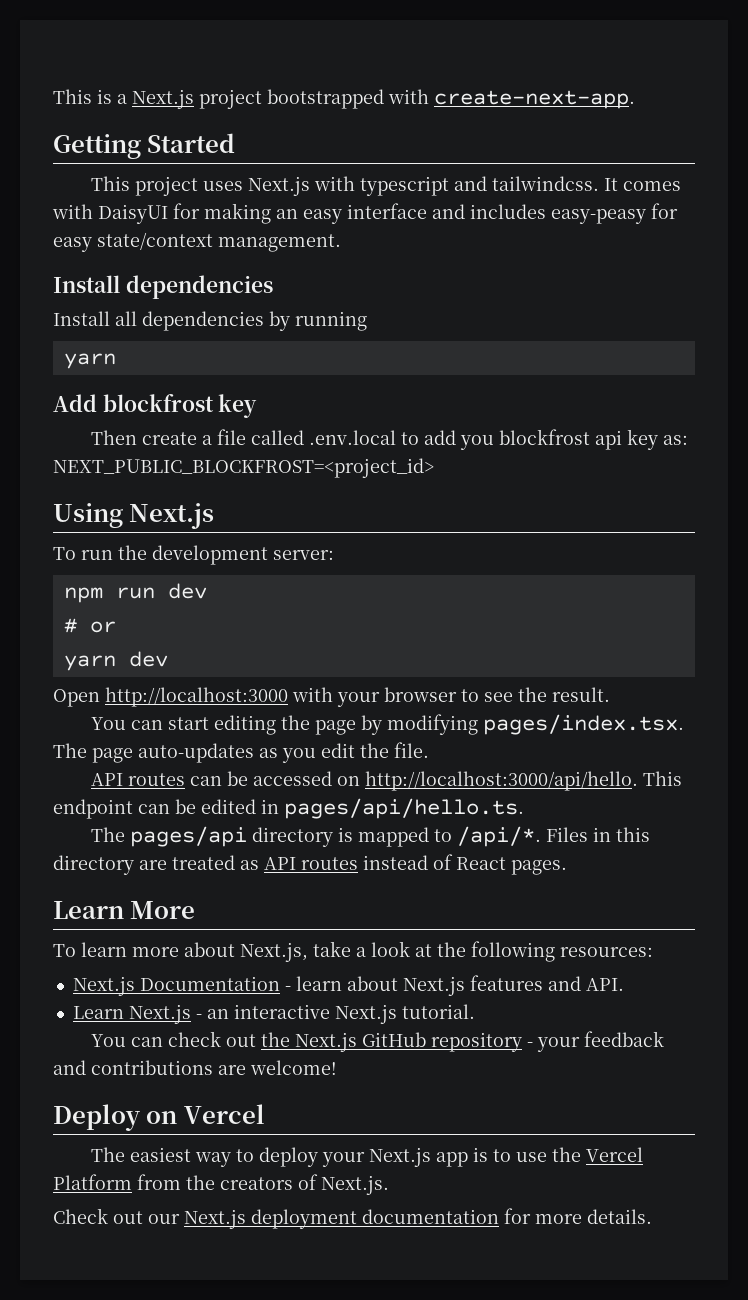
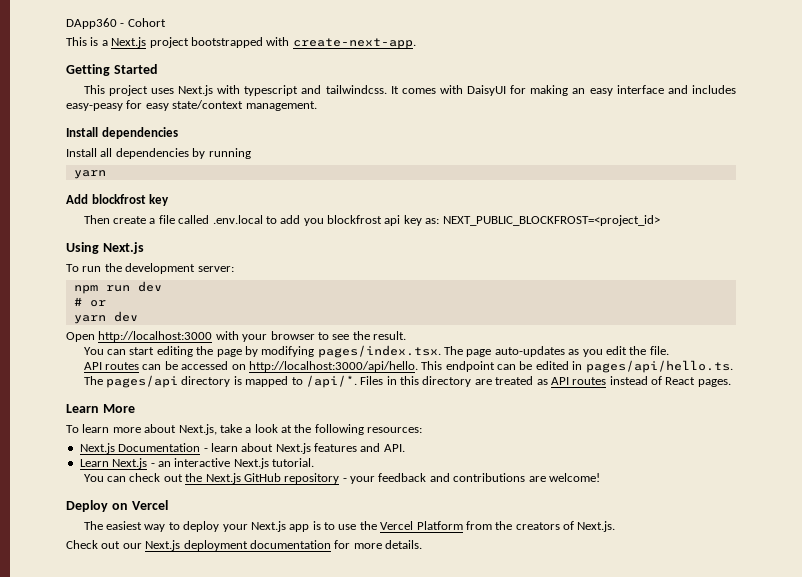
+ DApp360 - Cohort

